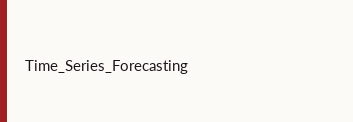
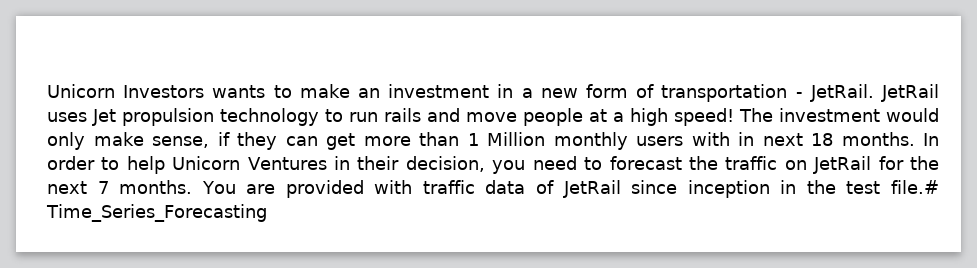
- Time_Series_Forecasting
+ Unicorn Investors wants to make an investment in a new form of transportation - JetRail. JetRail uses Jet propulsion technology to run rails and move people at a high speed! The investment would only make sense, if they can get more than 1 Million monthly users with in next 18 months. In order to help Unicorn Ventures in their decision, you need to forecast the traffic on JetRail for the next 7 months. You are provided with traffic data of JetRail since inception in the test file.# Time_Series_Forecasting

